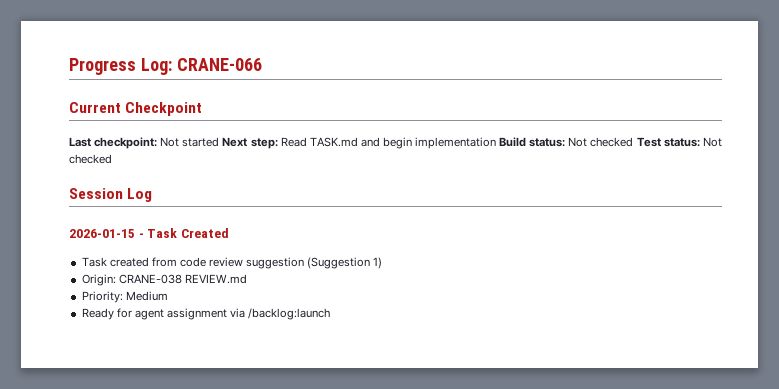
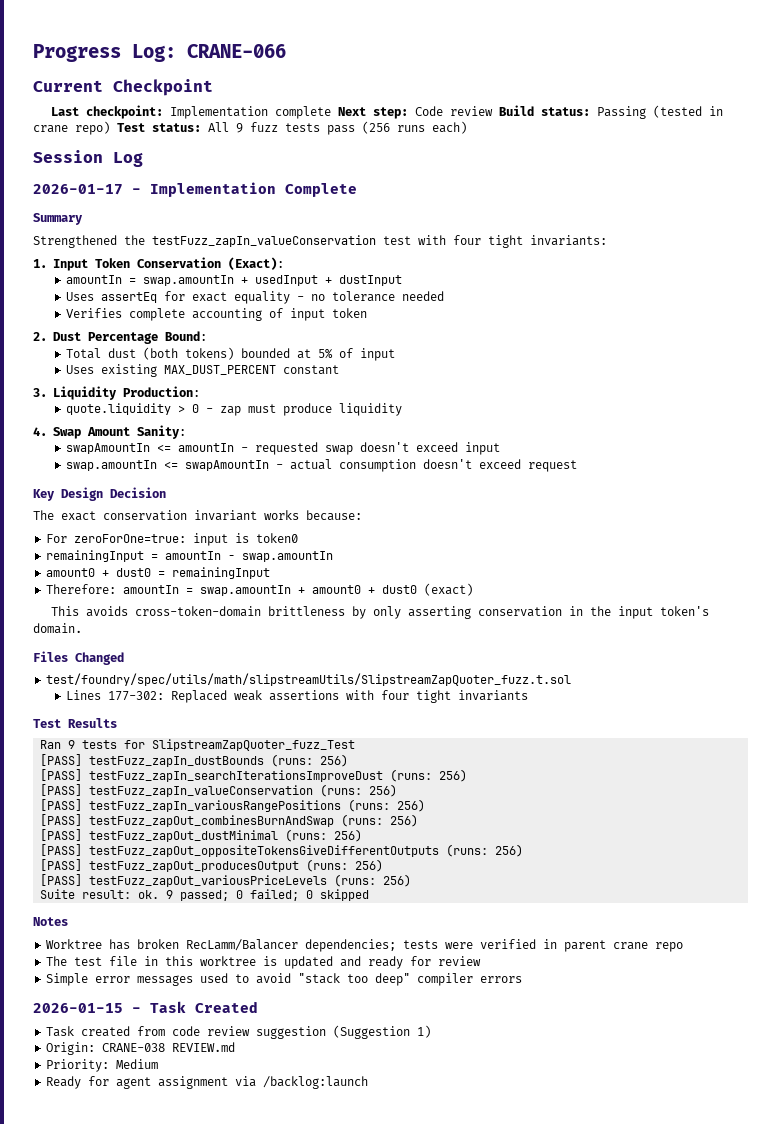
- Last checkpoint: Not started Next step: Read TASK.md and begin implementation Build status: Not checked Test status: Not checked
+ Last checkpoint: Implementation complete Next step: Code review Build status: Passing (tested in crane repo) Test status: All 9 fuzz tests pass (256 runs each)
  Session Log
+ 2026-01-17 - Implementation Complete
+ Summary
+ Strengthened the testFuzz_zapIn_valueConservation test with four tight invariants:
+ 1. Input Token Conservation (Exact):
+ amountIn = swap.amountIn + usedInput + dustInput
+ Uses assertEq for exact equality - no tolerance needed
+ Verifies complete accounting of input token
+ 2. Dust Percentage Bound:
+ Total dust (both tokens) bounded at 5% of input
+ Uses existing MAX_DUST_PERCENT constant
+ 3. Liquidity Production:
+ quote.liquidity > 0 - zap must produce liquidity
+ 4. Swap Amount Sanity:
+ swapAmountIn <= amountIn - requested swap doesn't exceed input
+ swap.amountIn <= swapAmountIn - actual consumption doesn't exceed request
+ Key Design Decision
+ The exact conservation invariant works because:
+ For zeroForOne=true: input is token0
+ remainingInput = amountIn - swap.amountIn
+ amount0 + dust0 = remainingInput
+ Therefore: amountIn = swap.amountIn + amount0 + dust0 (exact)
+ This avoids cross-token-domain brittleness by only asserting conservation in the input token's domain.
+ Files Changed
+ test/foundry/spec/utils/math/slipstreamUtils/SlipstreamZapQuoter_fuzz.t.sol
+ Lines 177-302: Replaced weak assertions with four tight invariants
+ Test Results
+ Ran 9 tests for SlipstreamZapQuoter_fuzz_Test
+ [PASS] testFuzz_zapIn_dustBounds (runs: 256)
+ [PASS] testFuzz_zapIn_searchIterationsImproveDust (runs: 256)
+ [PASS] testFuzz_zapIn_valueConservation (runs: 256)
+ [PASS] testFuzz_zapIn_variousRangePositions (runs: 256)
+ [PASS] testFuzz_zapOut_combinesBurnAndSwap (runs: 256)
+ [PASS] testFuzz_zapOut_dustMinimal (runs: 256)
+ [PASS] testFuzz_zapOut_oppositeTokensGiveDifferentOutputs (runs: 256)
+ [PASS] testFuzz_zapOut_producesOutput (runs: 256)
+ [PASS] testFuzz_zapOut_variousPriceLevels (runs: 256)
+ Suite result: ok. 9 passed; 0 failed; 0 skipped
+ Notes
+ Worktree has broken RecLamm/Balancer dependencies; tests were verified in parent crane repo
+ The test file in this worktree is updated and ready for review
+ Simple error messages used to avoid "stack too deep" compiler errors

